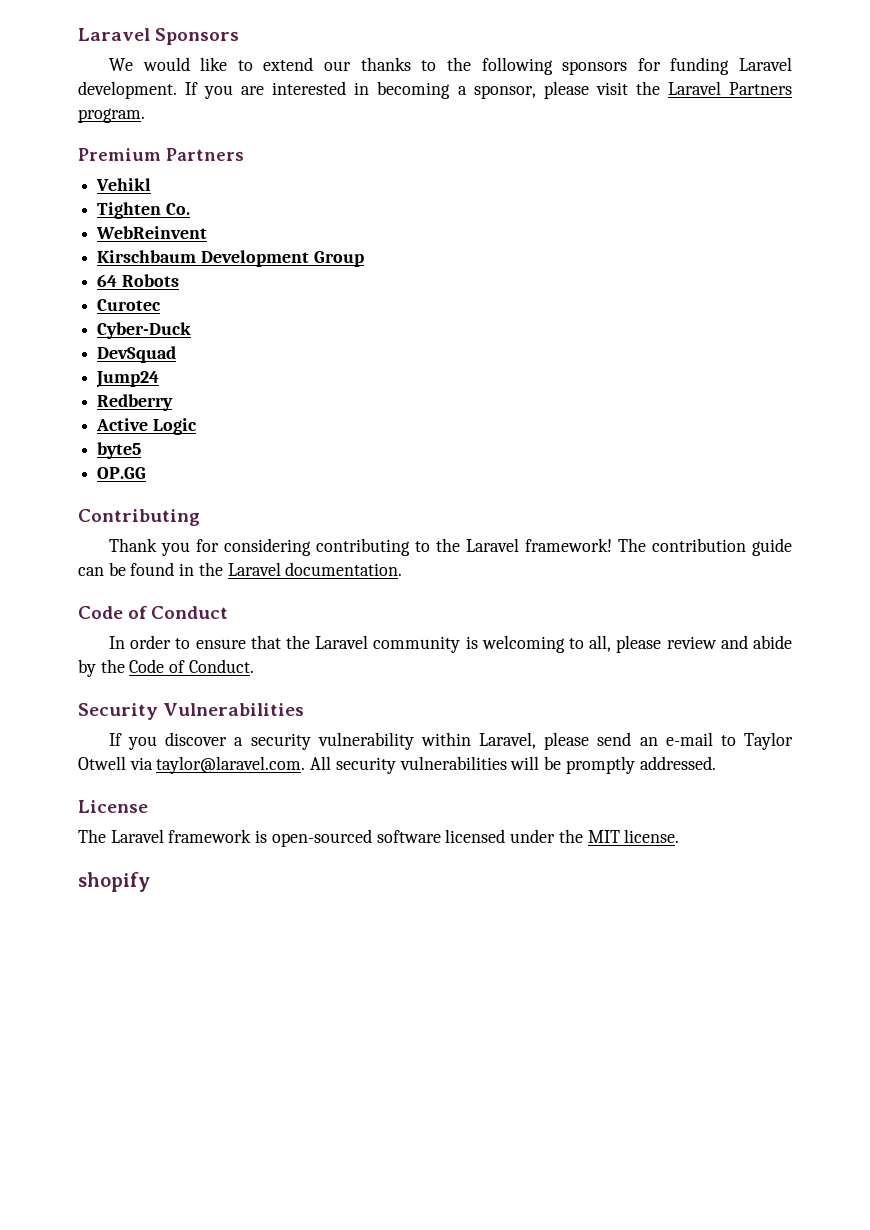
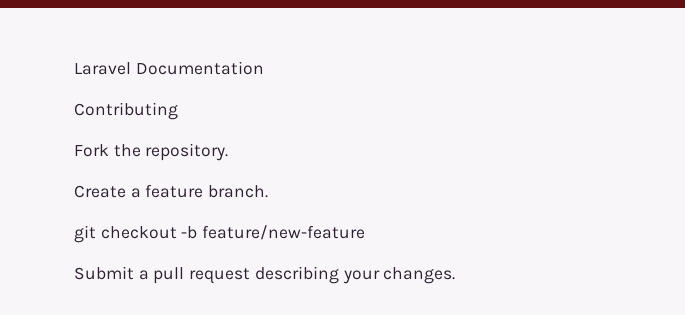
- Laravel Sponsors
- We would like to extend our thanks to the following sponsors for funding Laravel development. If you are interested in becoming a sponsor, please visit the Laravel Partners program.
- Premium Partners
- Vehikl
- Tighten Co.
- WebReinvent
- Kirschbaum Development Group
- 64 Robots
- Curotec
- Cyber-Duck
- DevSquad
- Jump24
- Redberry
- Active Logic
- byte5
- OP.GG
+ Laravel Documentation
  Contributing
- Thank you for considering contributing to the Laravel framework! The contribution guide can be found in the Laravel documentation.
- Code of Conduct
- In order to ensure that the Laravel community is welcoming to all, please review and abide by the Code of Conduct.
- Security Vulnerabilities
- If you discover a security vulnerability within Laravel, please send an e-mail to Taylor Otwell via taylor@laravel.com. All security vulnerabilities will be promptly addressed.
- License
- The Laravel framework is open-sourced software licensed under the MIT license.
- shopify
+ Fork the repository.
+ Create a feature branch.
+ git checkout -b feature/new-feature
+ Submit a pull request describing your changes.

